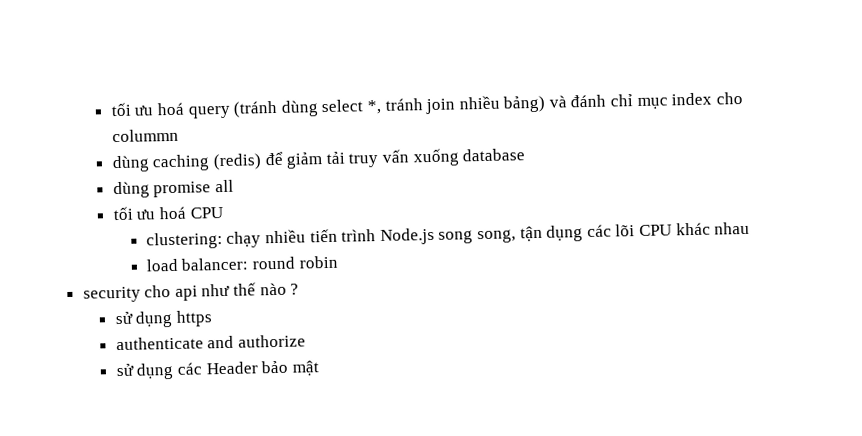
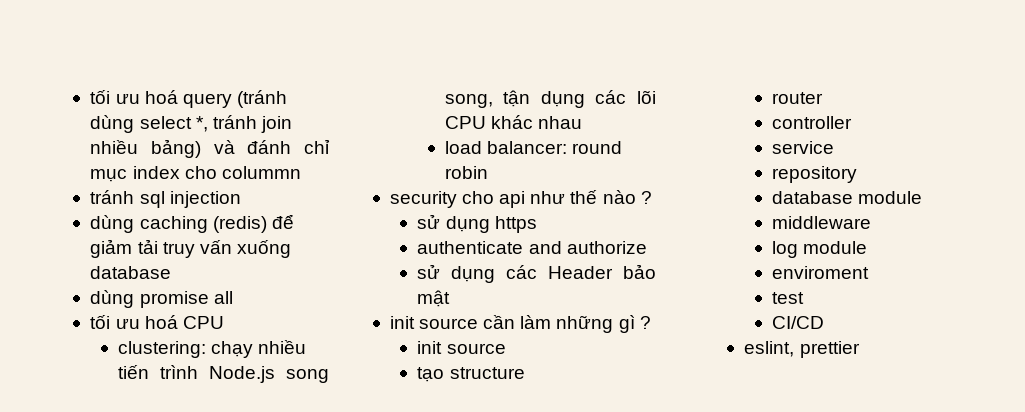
+ tránh sql injection
+ init source cần làm những gì ?
+ init source
+ tạo structure
+ router
+ controller
+ service
+ repository
+ database module
+ middleware
+ log module
+ enviroment
+ test
+ CI/CD
+ eslint, prettier

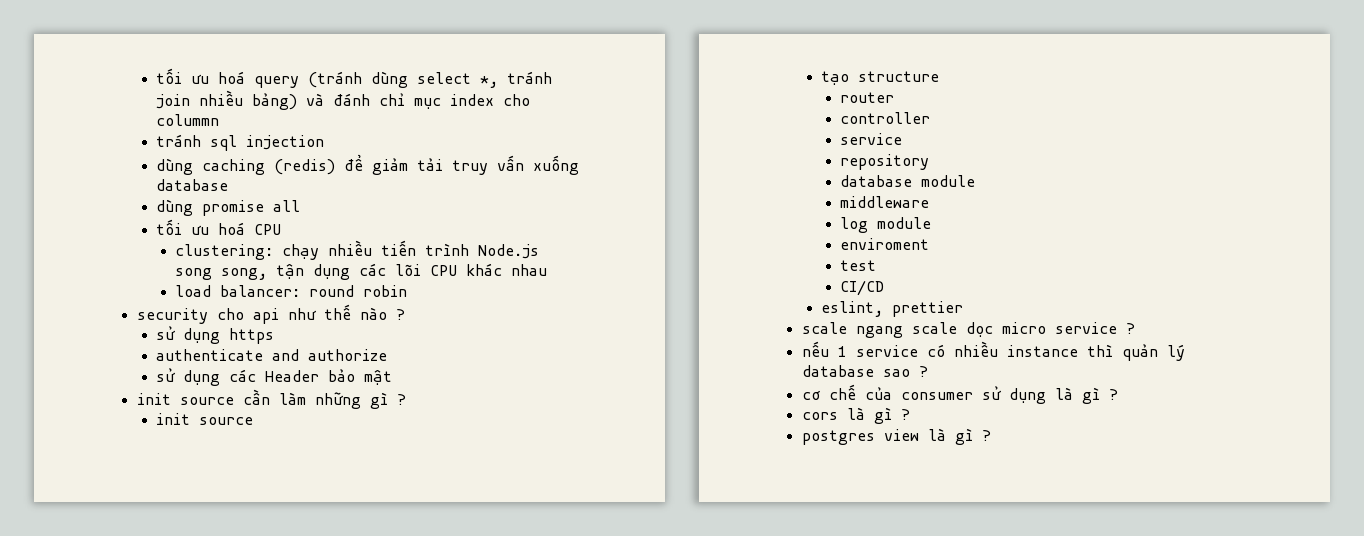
+ scale ngang scale dọc micro service ?
+ nếu 1 service có nhiều instance thì quản lý database sao ?
+ cơ chế của consumer sử dụng là gì ?
+ cors là gì ?
+ postgres view là gì ?

